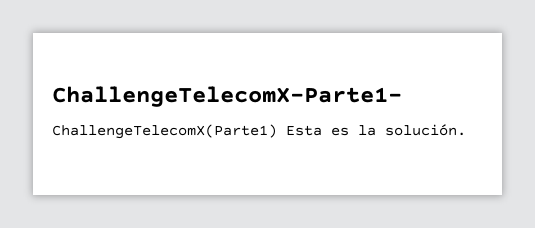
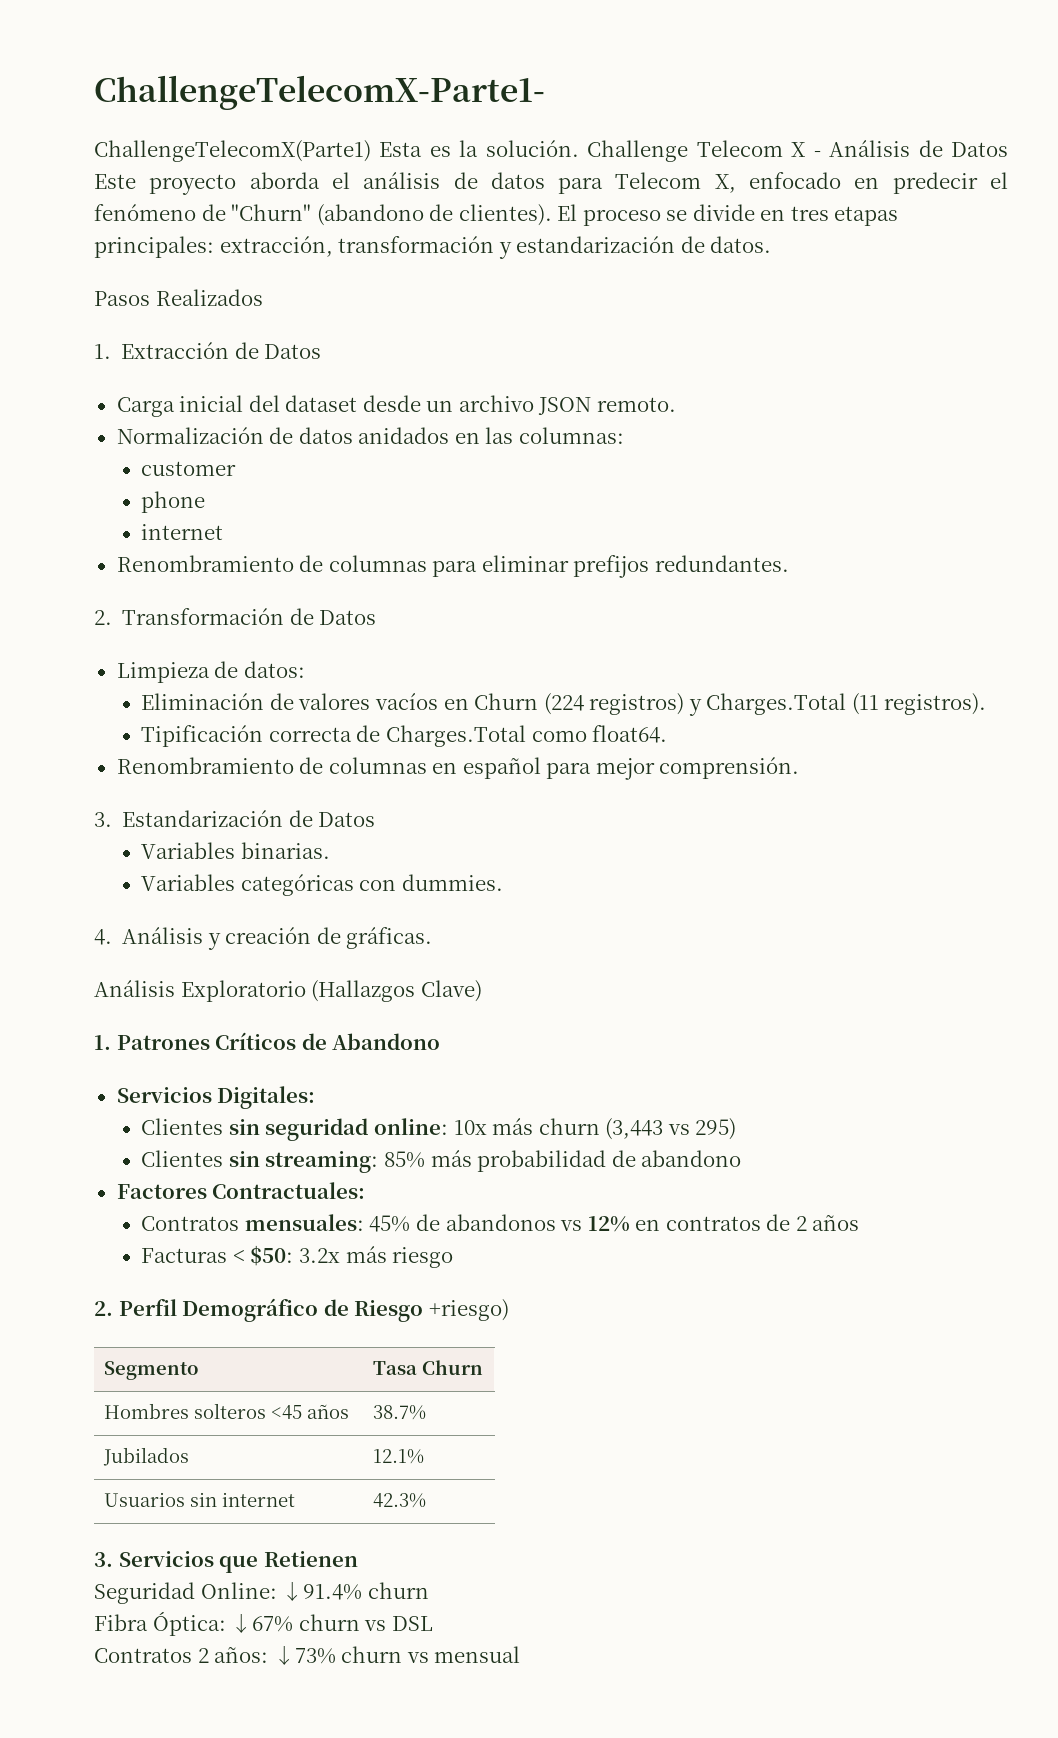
+ Challenge Telecom X - Análisis de Datos Este proyecto aborda el análisis de datos para Telecom X, enfocado en predecir el fenómeno de "Churn" (abandono de clientes). El proceso se divide en tres etapas principales: extracción, transformación y estandarización de datos.
+ Pasos Realizados
+ 1. Extracción de Datos
+ Carga inicial del dataset desde un archivo JSON remoto.
+ Normalización de datos anidados en las columnas:
+ customer
+ phone
+ internet
+ Renombramiento de columnas para eliminar prefijos redundantes.
+ 2. Transformación de Datos
+ Limpieza de datos:
+ Eliminación de valores vacíos en Churn (224 registros) y Charges.Total (11 registros).
+ Tipificación correcta de Charges.Total como float64.
+ Renombramiento de columnas en español para mejor comprensión.
+ 3. Estandarización de Datos
+ Variables binarias.
+ Variables categóricas con dummies.
+ 4. Análisis y creación de gráficas.
+ Análisis Exploratorio (Hallazgos Clave)
+ 1. Patrones Críticos de Abandono
+ Servicios Digitales:
+ Clientes sin seguridad online: 10x más churn (3,443 vs 295)
+ Clientes sin streaming: 85% más probabilidad de abandono
+ Factores Contractuales:
+ Contratos mensuales: 45% de abandonos vs 12% en contratos de 2 años
+ Facturas < $50: 3.2x más riesgo
+ 2. Perfil Demográfico de Riesgo +riesgo)
+ Segmento | Tasa Churn
+ Hombres solteros <45 años | 38.7%
+ Jubilados | 12.1%
+ Usuarios sin internet | 42.3%
+ 3. Servicios que Retienen
+ Seguridad Online: ↓91.4% churn
+ Fibra Óptica: ↓67% churn vs DSL
+ Contratos 2 años: ↓73% churn vs mensual

